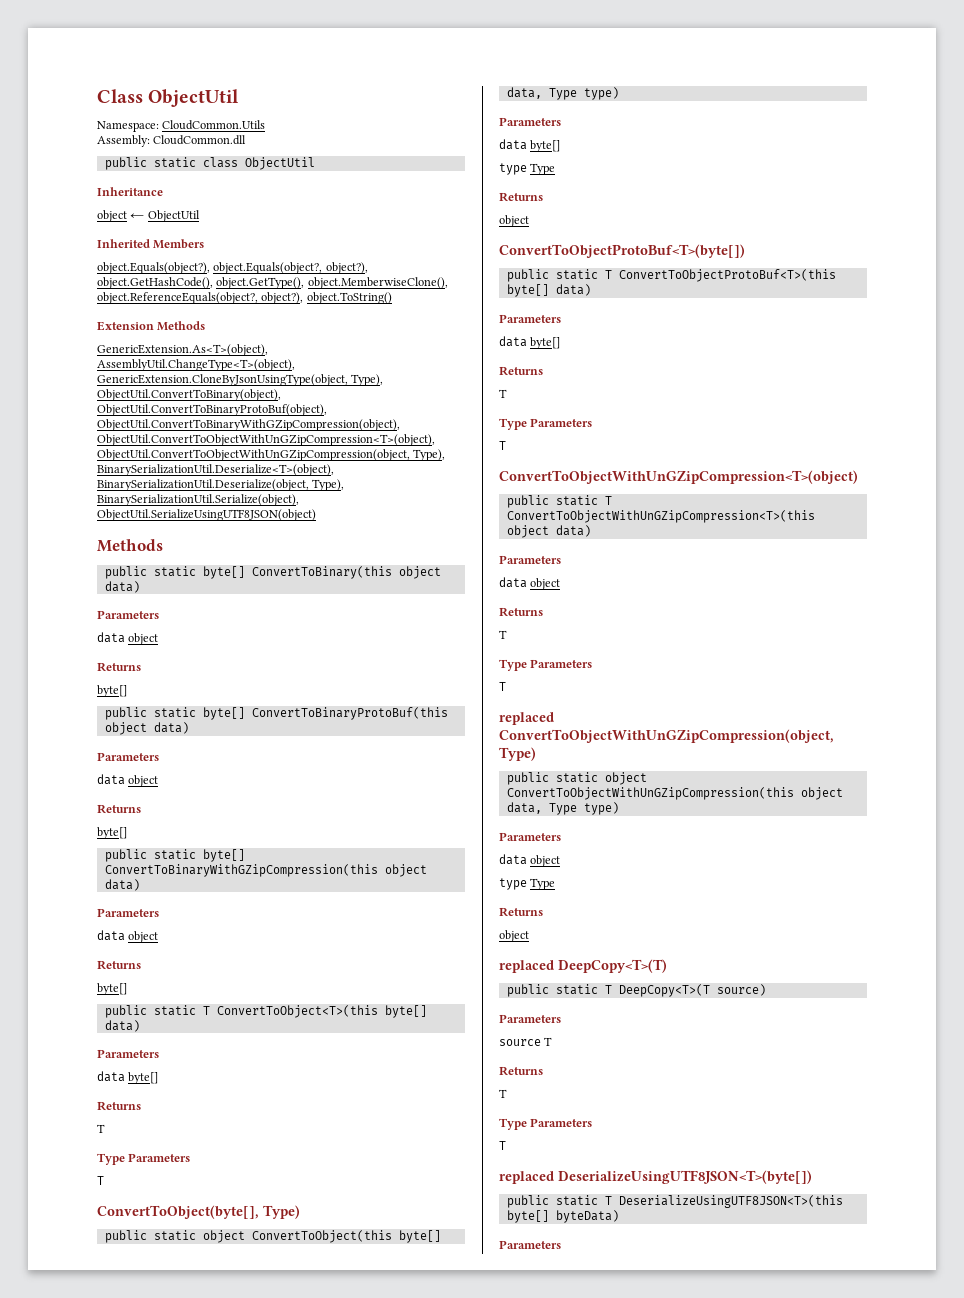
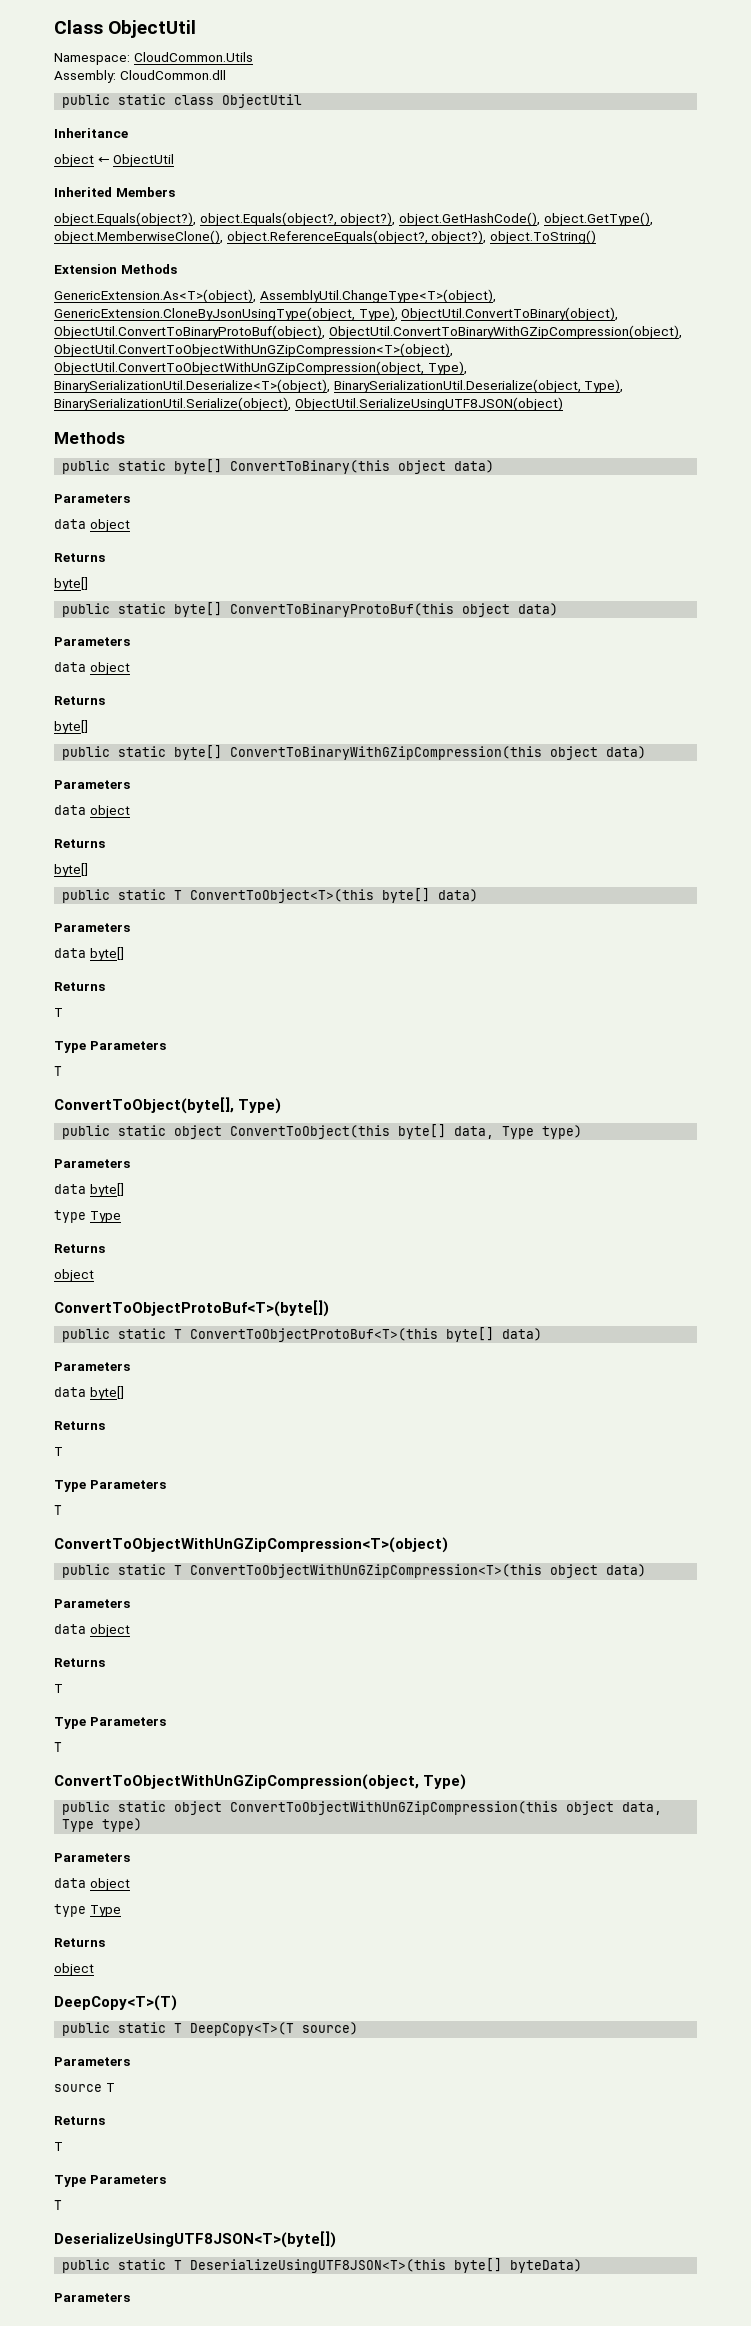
- replaced ConvertToObjectWithUnGZipCompression(object, Type)
+ ConvertToObjectWithUnGZipCompression(object, Type)
- replaced DeepCopy<T>(T)
+ DeepCopy<T>(T)
- replaced DeserializeUsingUTF8JSON<T>(byte[])
+ DeserializeUsingUTF8JSON<T>(byte[])

